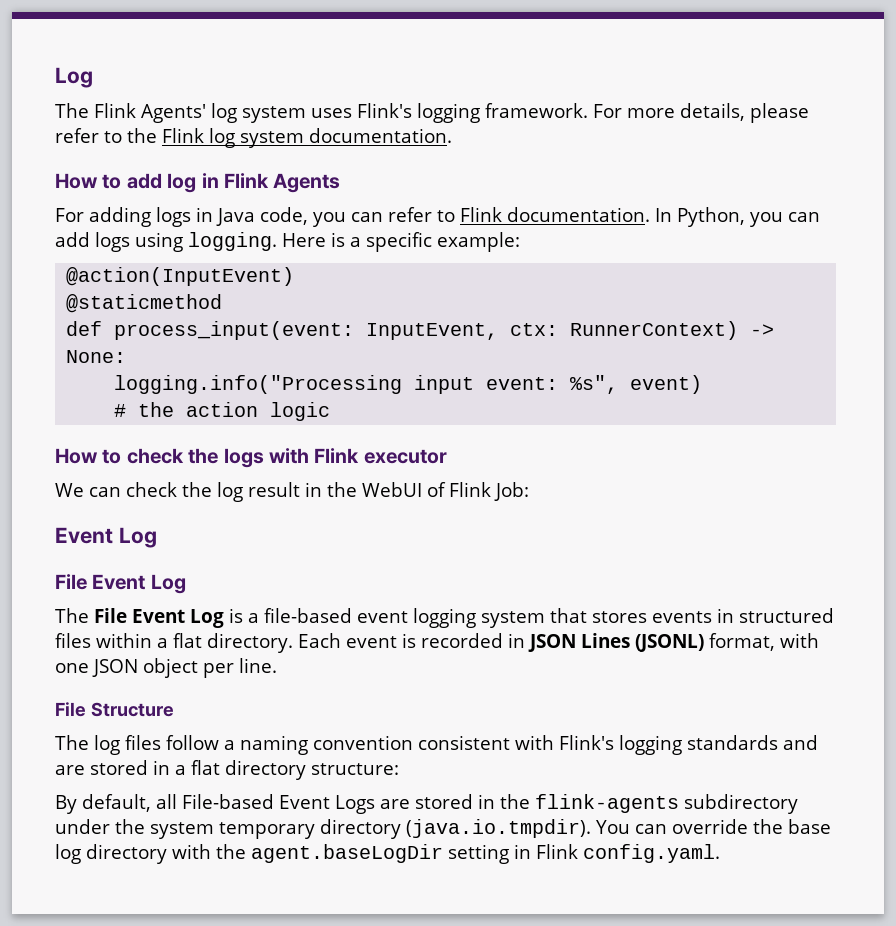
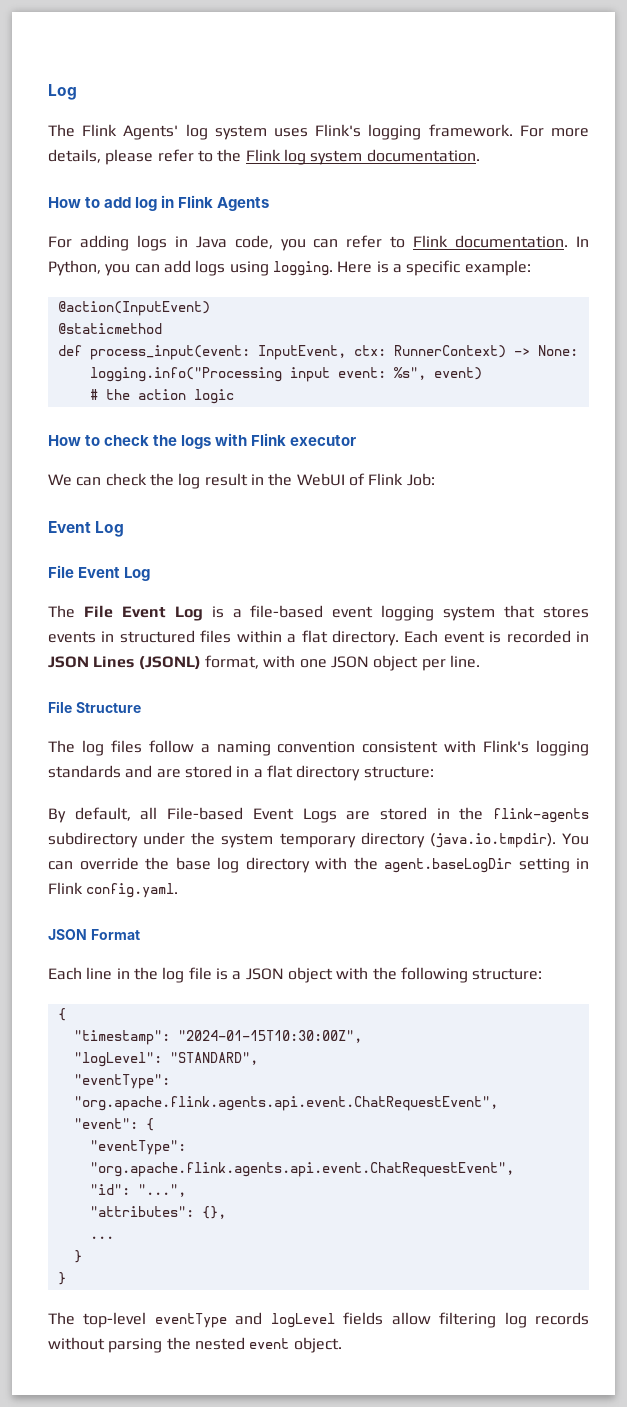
+ JSON Format
+ Each line in the log file is a JSON object with the following structure:
+ {
+ "timestamp": "2024-01-15T10:30:00Z",
+ "logLevel": "STANDARD",
+ "eventType": "org.apache.flink.agents.api.event.ChatRequestEvent",
+ "event": {
+ "eventType": "org.apache.flink.agents.api.event.ChatRequestEvent",
+ "id": "...",
+ "attributes": {},
+ ...
+ }
+ }
+ The top-level eventType and logLevel fields allow filtering log records without parsing the nested event object.

